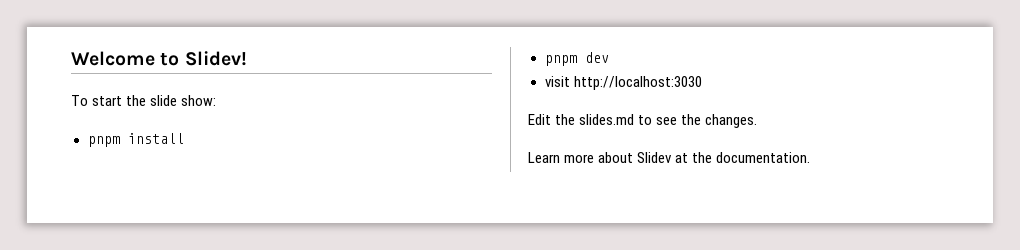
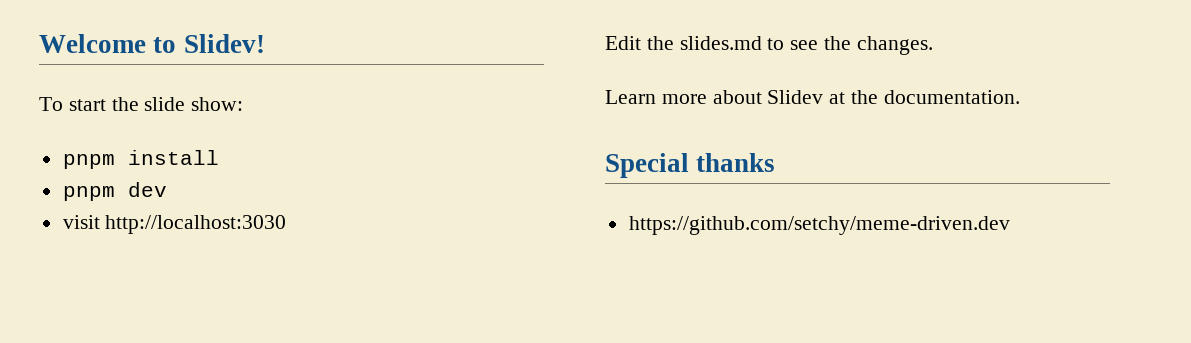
+ Special thanks
+ https://github.com/setchy/meme-driven.dev

